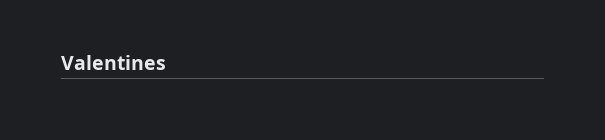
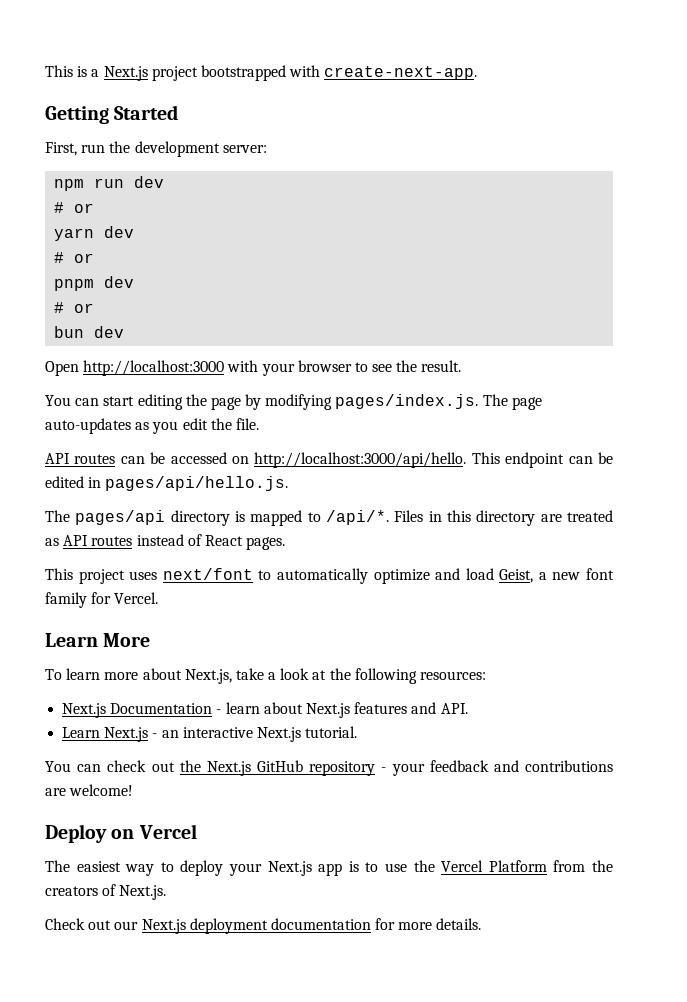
- Valentines
+ This is a Next.js project bootstrapped with create-next-app.
+ Getting Started
+ First, run the development server:
+ npm run dev
+ # or
+ yarn dev
+ # or
+ pnpm dev
+ # or
+ bun dev
+ Open http://localhost:3000 with your browser to see the result.
+ You can start editing the page by modifying pages/index.js. The page auto-updates as you edit the file.
+ API routes can be accessed on http://localhost:3000/api/hello. This endpoint can be edited in pages/api/hello.js.
+ The pages/api directory is mapped to /api/*. Files in this directory are treated as API routes instead of React pages.
+ This project uses next/font to automatically optimize and load Geist, a new font family for Vercel.
+ Learn More
+ To learn more about Next.js, take a look at the following resources:
+ Next.js Documentation - learn about Next.js features and API.
+ Learn Next.js - an interactive Next.js tutorial.
+ You can check out the Next.js GitHub repository - your feedback and contributions are welcome!
+ Deploy on Vercel
+ The easiest way to deploy your Next.js app is to use the Vercel Platform from the creators of Next.js.
+ Check out our Next.js deployment documentation for more details.

